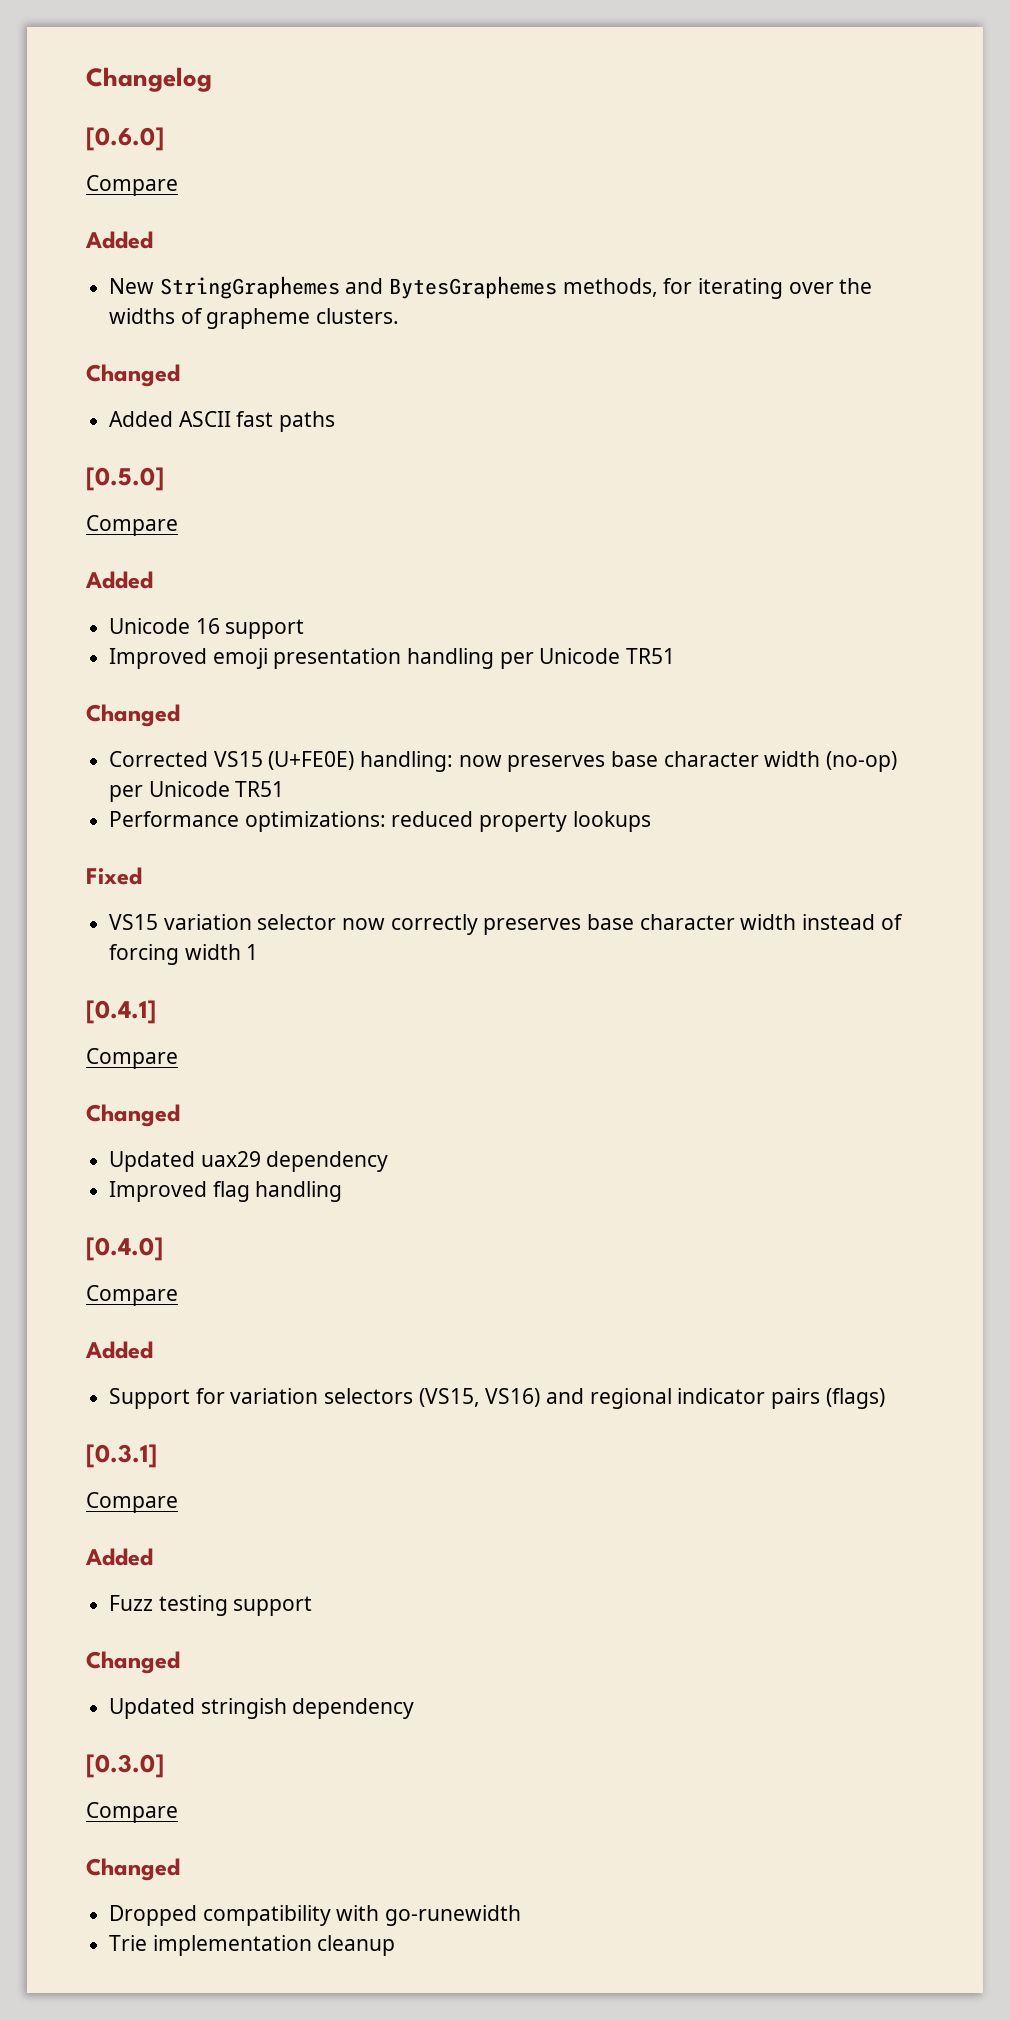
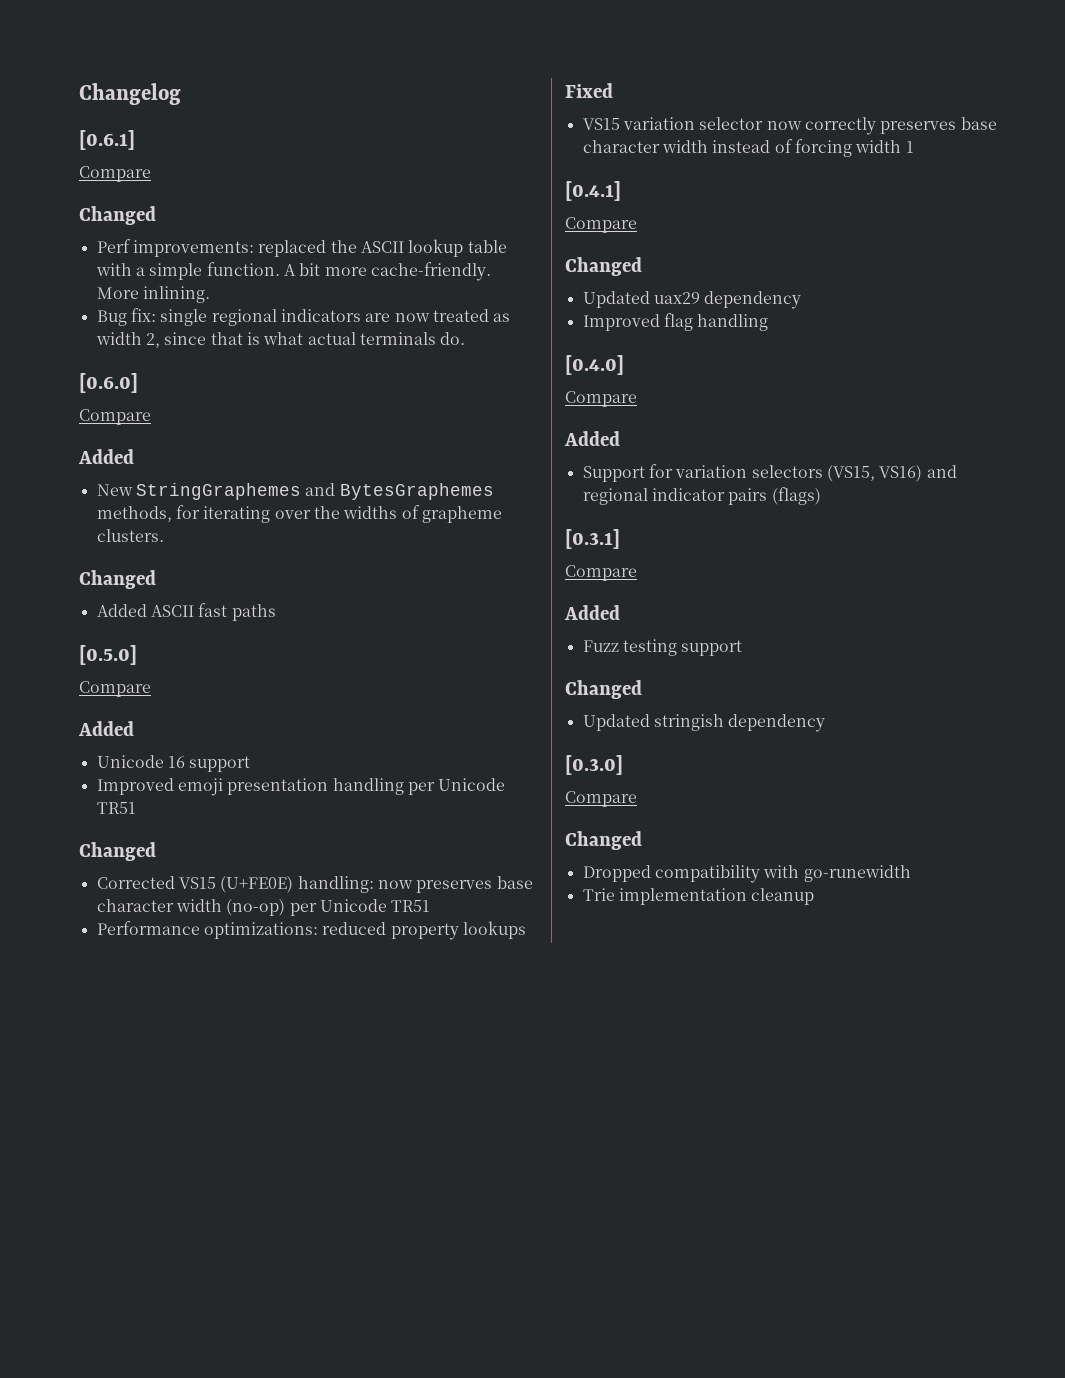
+ [0.6.1]
+ Compare
+ Changed
+ Perf improvements: replaced the ASCII lookup table with a simple function. A bit more cache-friendly. More inlining.
+ Bug fix: single regional indicators are now treated as width 2, since that is what actual terminals do.

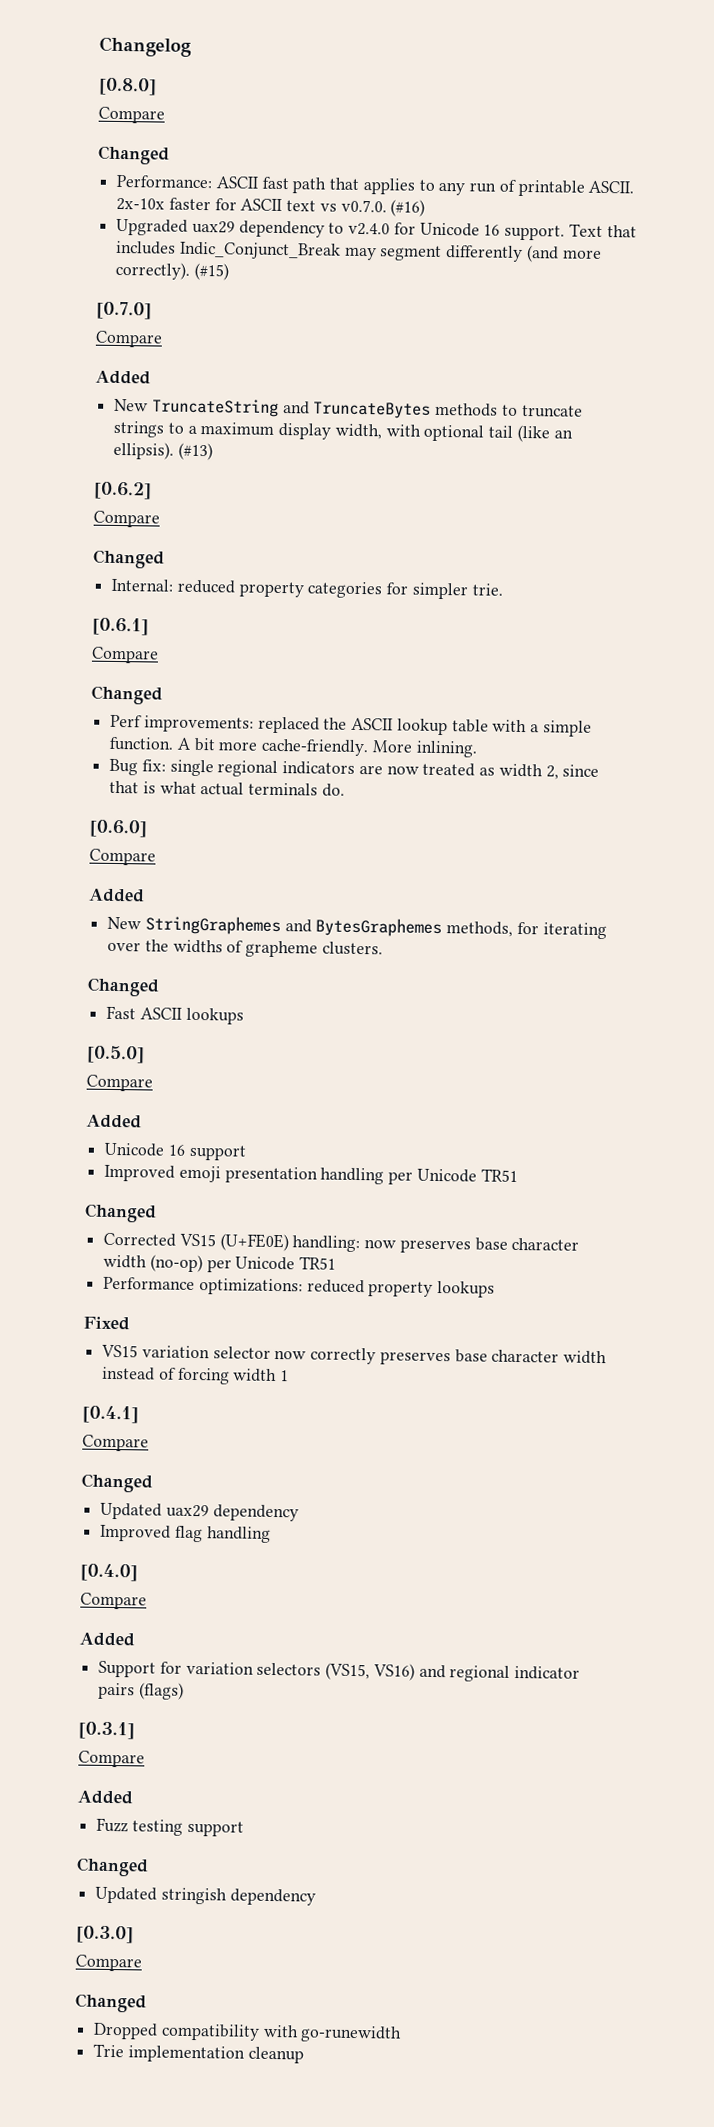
+ [0.8.0]
+ Compare
+ Changed
+ Performance: ASCII fast path that applies to any run of printable ASCII. 2x-10x faster for ASCII text vs v0.7.0. (#16)
+ Upgraded uax29 dependency to v2.4.0 for Unicode 16 support. Text that includes Indic_Conjunct_Break may segment differently (and more correctly). (#15)
+ [0.7.0]
+ Compare
+ Added
+ New TruncateString and TruncateBytes methods to truncate strings to a maximum display width, with optional tail (like an ellipsis). (#13)
+ [0.6.2]
+ Compare
+ Changed
+ Internal: reduced property categories for simpler trie.
- Added ASCII fast paths
+ Fast ASCII lookups

